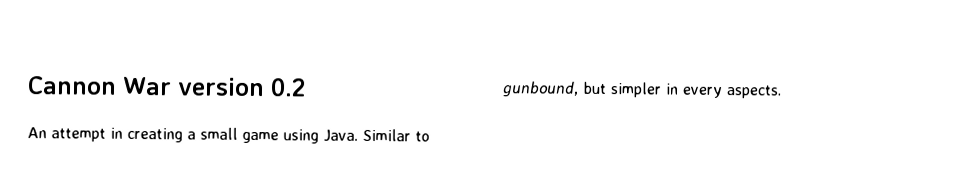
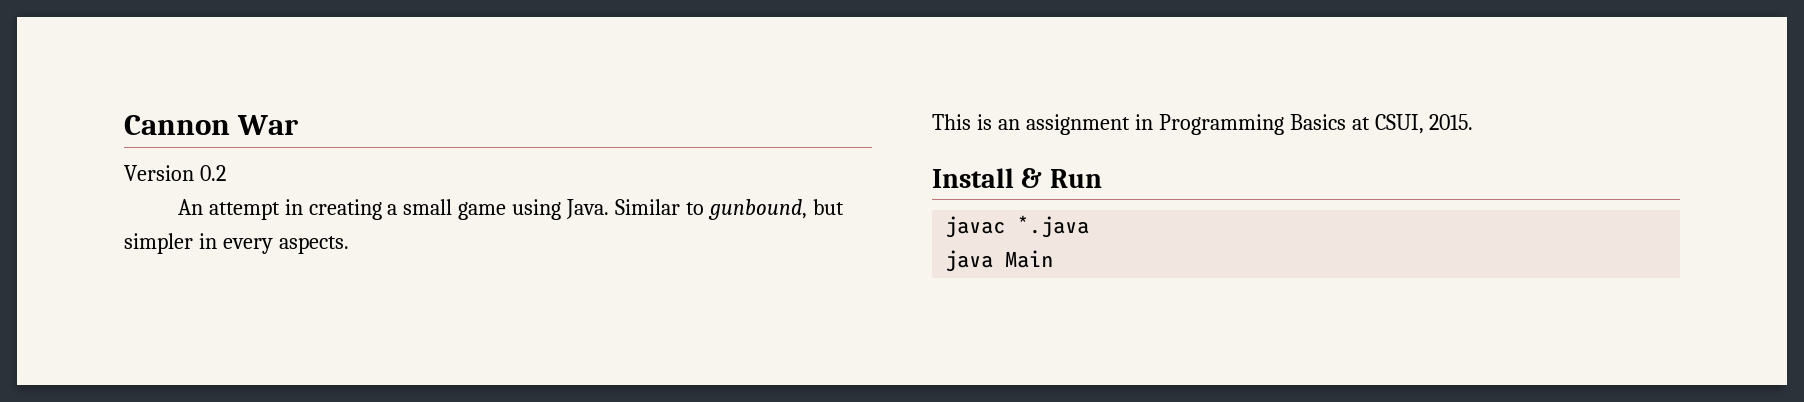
- Cannon War version 0.2
+ Cannon War
+ Version 0.2
+ This is an assignment in Programming Basics at CSUI, 2015.
+ Install & Run
+ javac *.java
+ java Main

